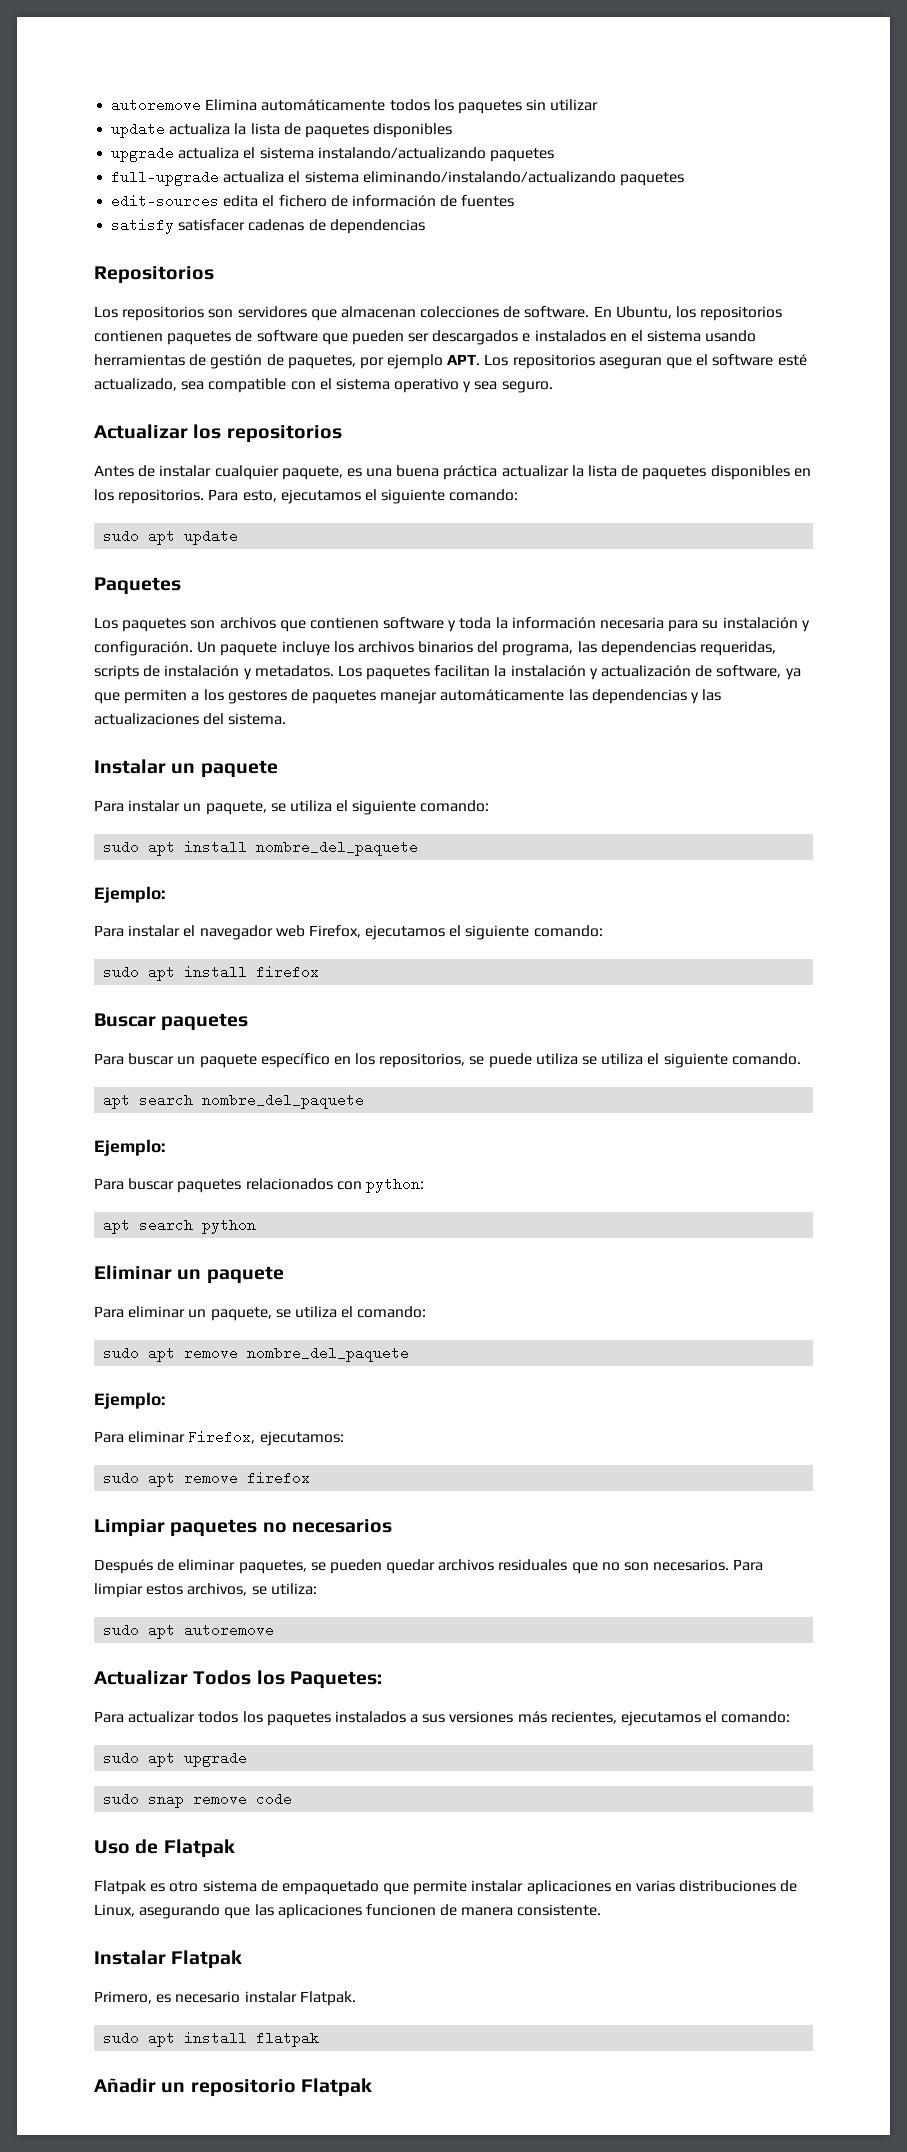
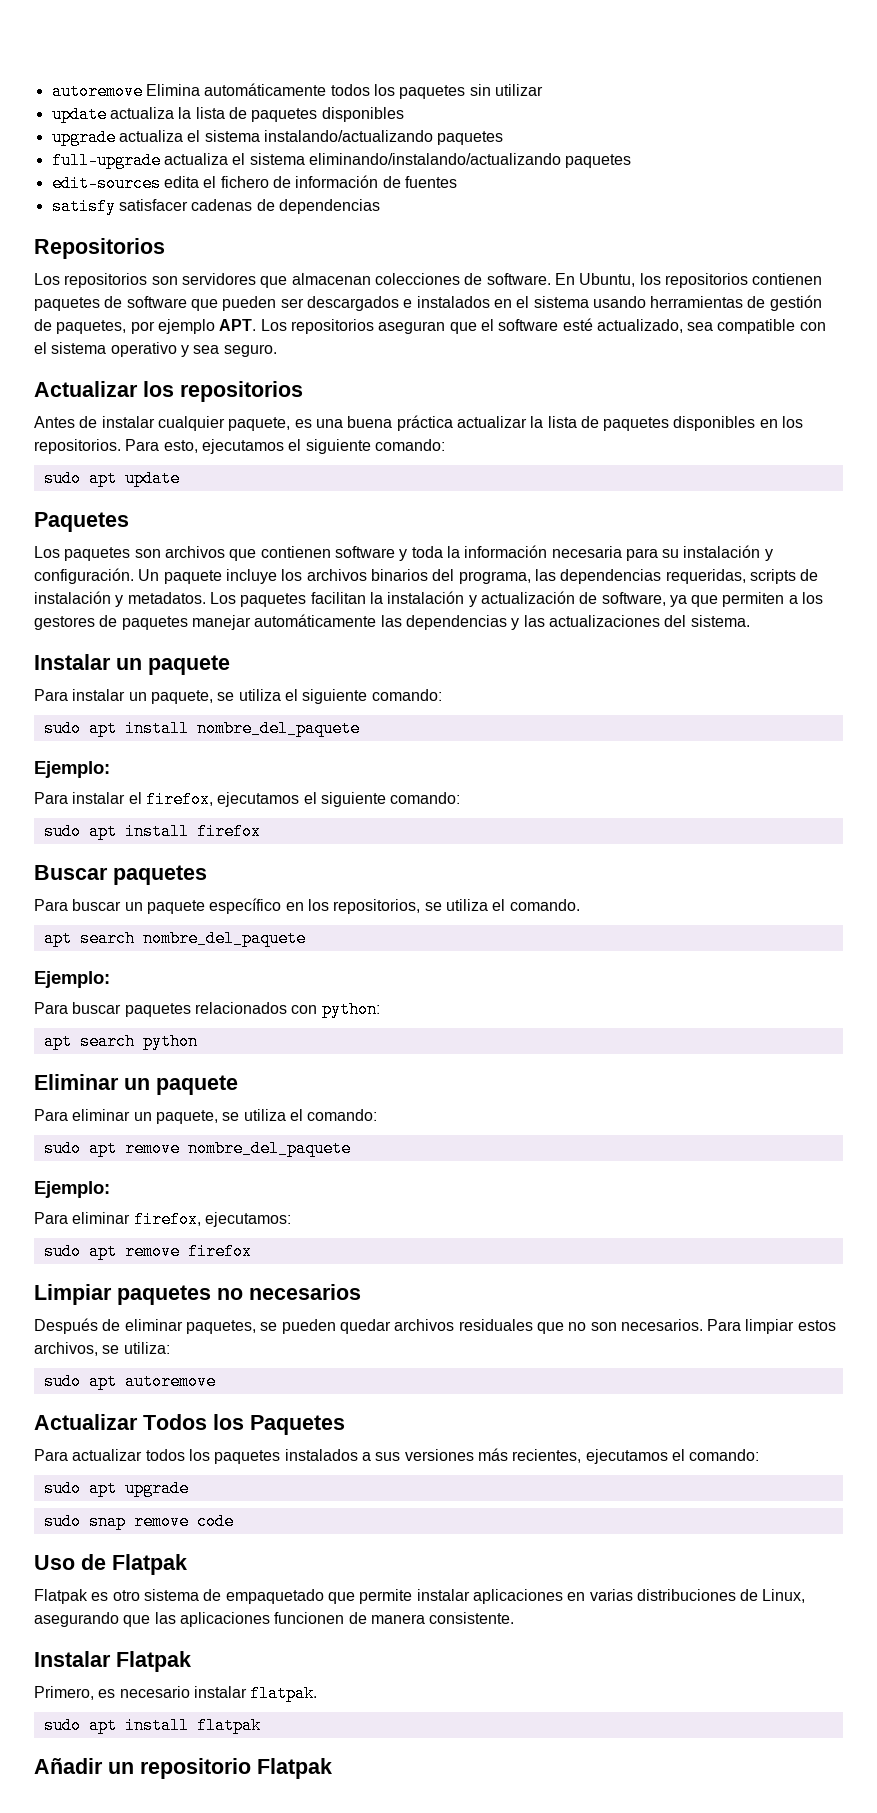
- Para instalar el navegador web Firefox, ejecutamos el siguiente comando:
+ Para instalar el firefox, ejecutamos el siguiente comando:
- Para buscar un paquete específico en los repositorios, se puede utiliza se utiliza el siguiente comando.
+ Para buscar un paquete específico en los repositorios, se utiliza el comando.
- Para eliminar Firefox, ejecutamos:
+ Para eliminar firefox, ejecutamos:
- Actualizar Todos los Paquetes:
+ Actualizar Todos los Paquetes
- Primero, es necesario instalar Flatpak.
+ Primero, es necesario instalar flatpak.

